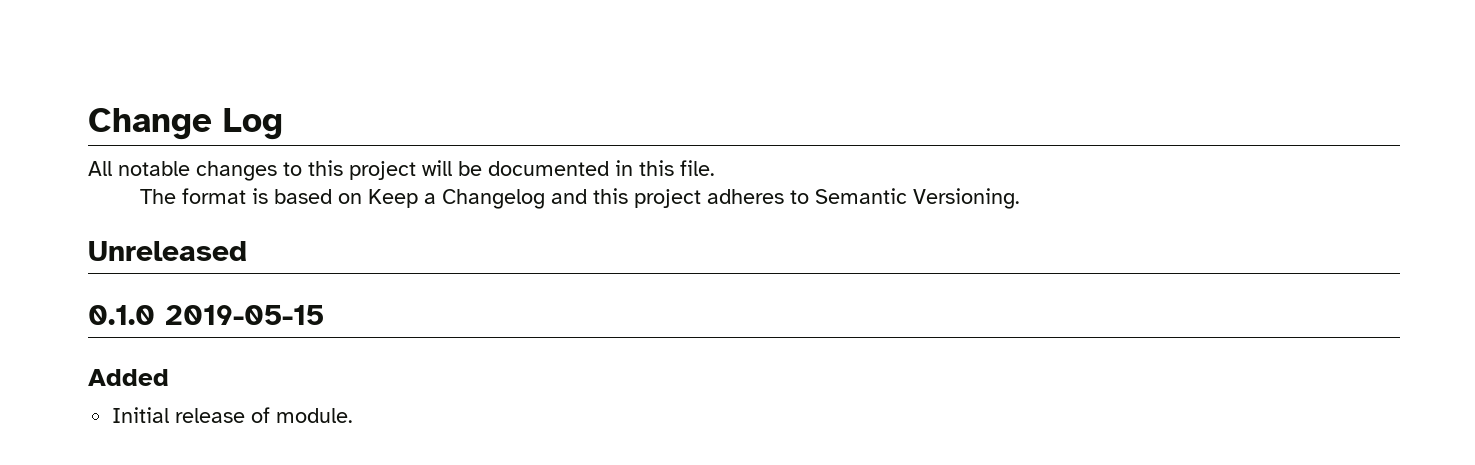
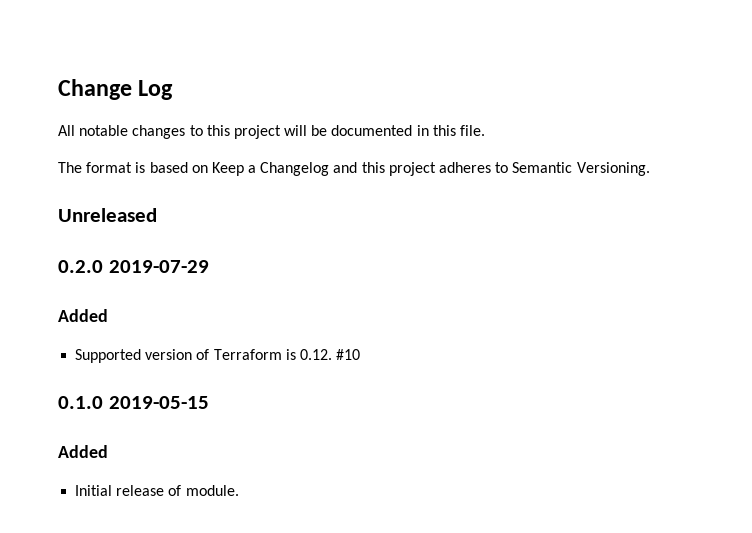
+ 0.2.0 2019-07-29
+ Added
+ Supported version of Terraform is 0.12. #10

